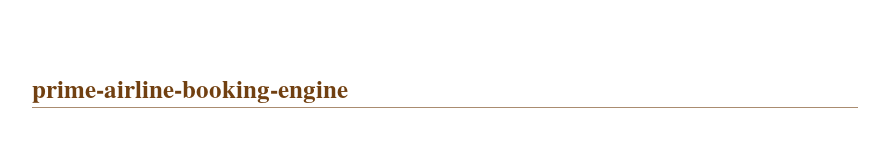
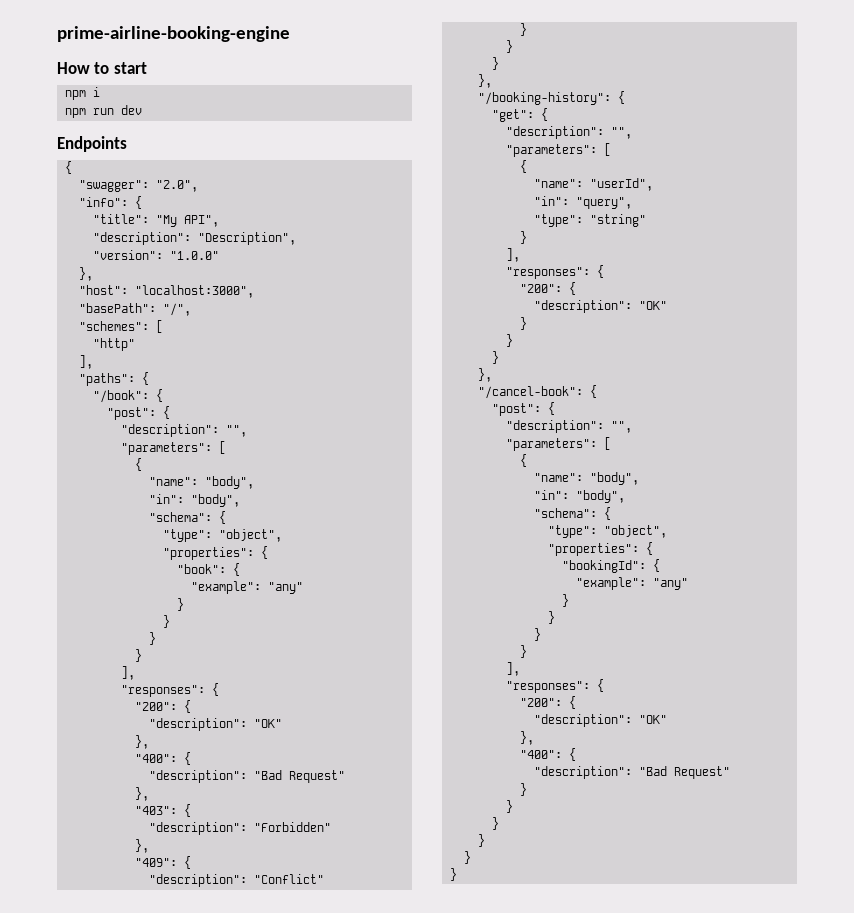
+ How to start
+ npm i
+ npm run dev
+ Endpoints
+ {
+ "swagger": "2.0",
+ "info": {
+ "title": "My API",
+ "description": "Description",
+ "version": "1.0.0"
+ },
+ "host": "localhost:3000",
+ "basePath": "/",
+ "schemes": [
+ "http"
+ ],
+ "paths": {
+ "/book": {
+ "post": {
+ "description": "",
+ "parameters": [
+ {
+ "name": "body",
+ "in": "body",
+ "schema": {
+ "type": "object",
+ "properties": {
+ "book": {
+ "example": "any"
+ }
+ }
+ }
+ }
+ ],
+ "responses": {
+ "200": {
+ "description": "OK"
+ },
+ "400": {
+ "description": "Bad Request"
+ },
+ "403": {
+ "description": "Forbidden"
+ },
+ "409": {
+ "description": "Conflict"
+ }
+ }
+ }
+ },
+ "/booking-history": {
+ "get": {
+ "description": "",
+ "parameters": [
+ {
+ "name": "userId",
+ "in": "query",
+ "type": "string"
+ }
+ ],
+ "responses": {
+ "200": {
+ "description": "OK"
+ }
+ }
+ }
+ },
+ "/cancel-book": {
+ "post": {
+ "description": "",
+ "parameters": [
+ {
+ "name": "body",
+ "in": "body",
+ "schema": {
+ "type": "object",
+ "properties": {
+ "bookingId": {
+ "example": "any"
+ }
+ }
+ }
+ }
+ ],
+ "responses": {
+ "200": {
+ "description": "OK"
+ },
+ "400": {
+ "description": "Bad Request"
+ }
+ }
+ }
+ }
+ }
+ }

